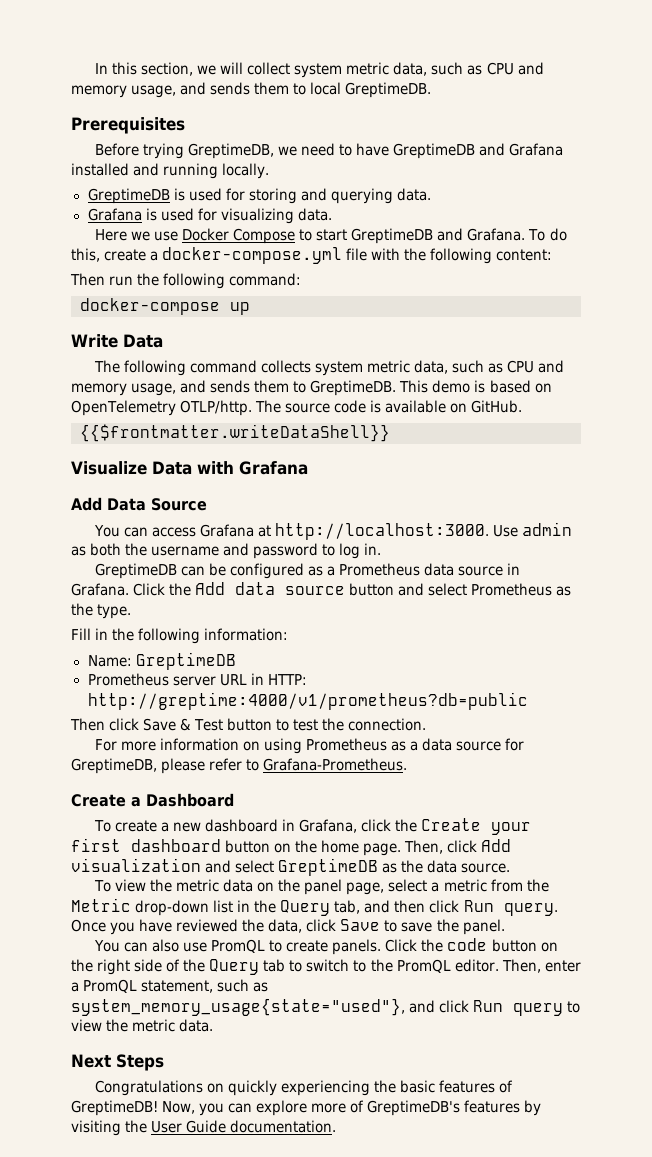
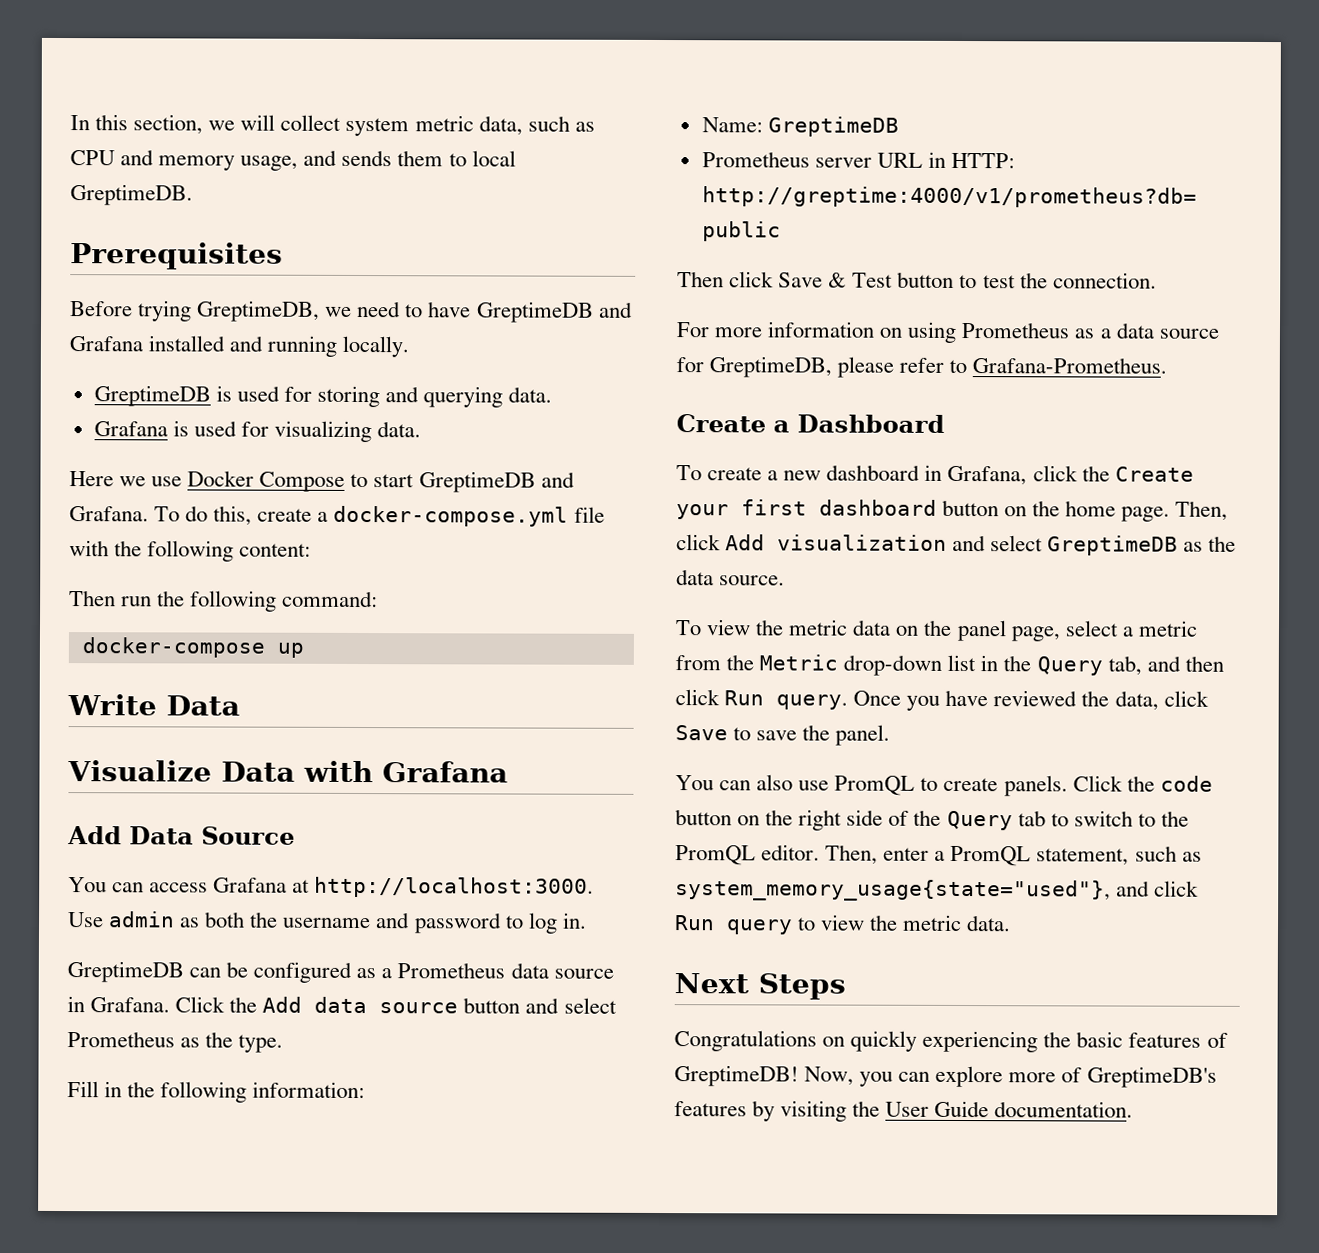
- The following command collects system metric data, such as CPU and memory usage, and sends them to GreptimeDB. This demo is based on OpenTelemetry OTLP/http. The source code is available on GitHub.
- {{$frontmatter.writeDataShell}}

